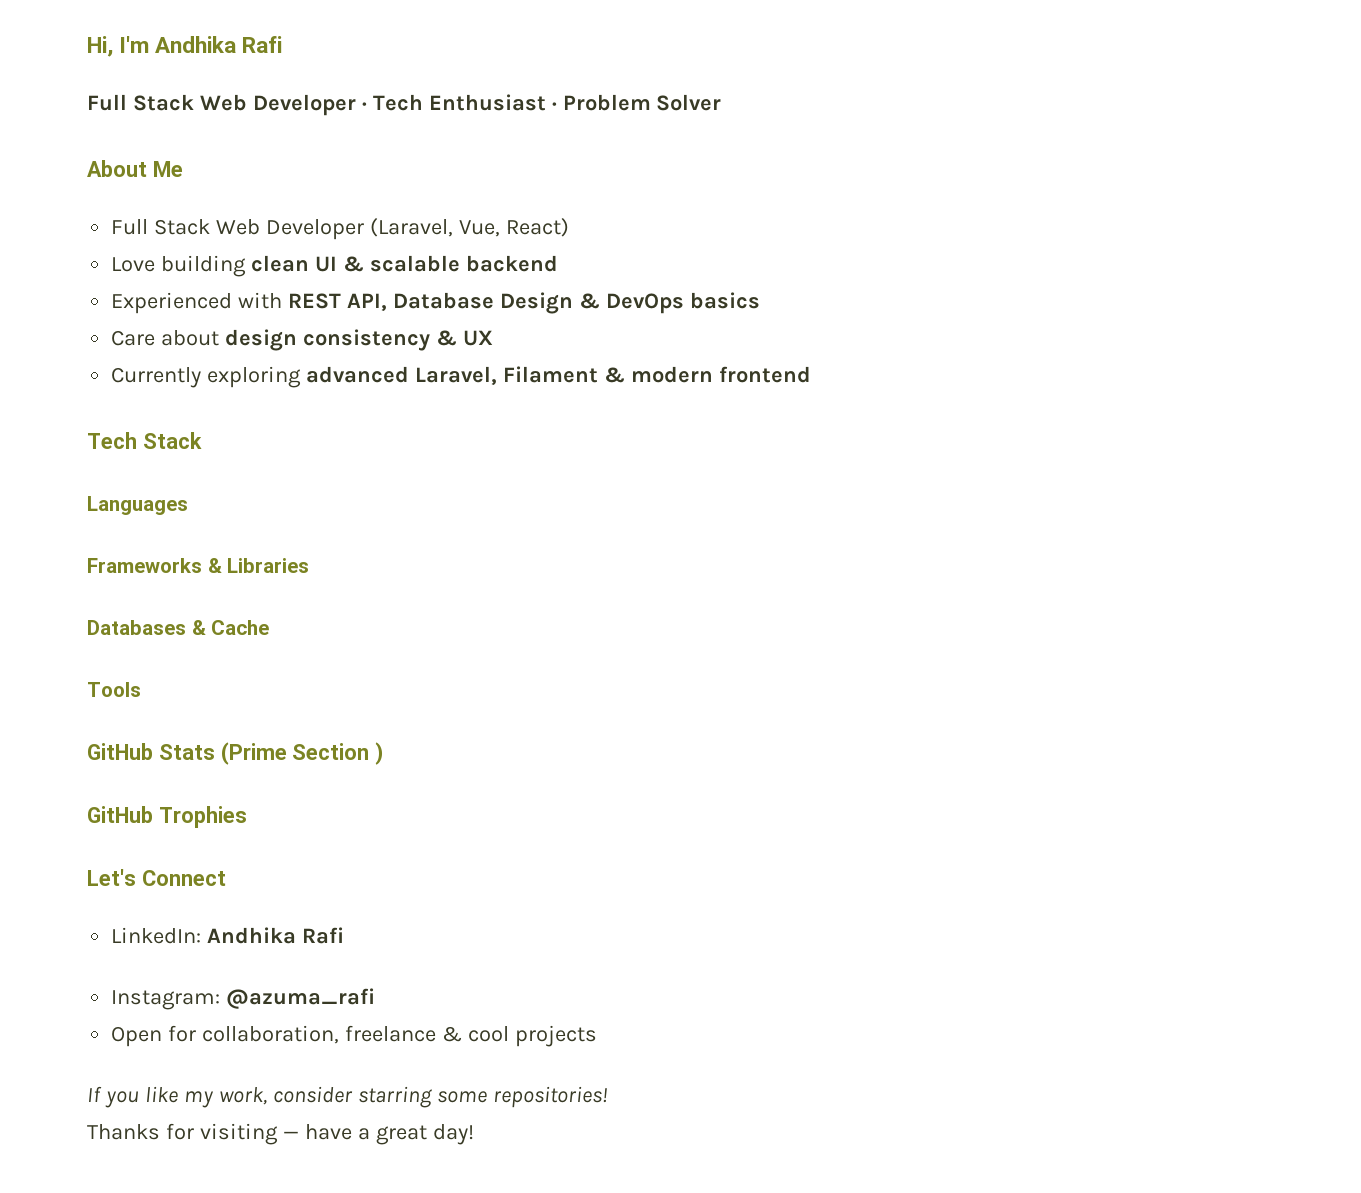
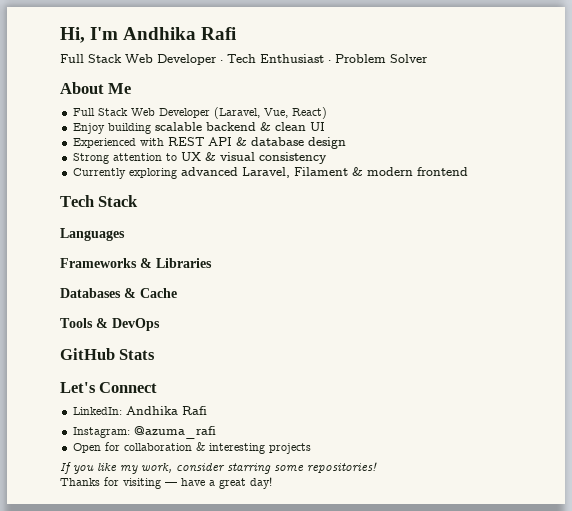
- Love building clean UI & scalable backend
+ Enjoy building scalable backend & clean UI
- Experienced with REST API, Database Design & DevOps basics
- Care about design consistency & UX
+ Experienced with REST API & database design
+ Strong attention to UX & visual consistency
- Tools
+ Tools & DevOps
- GitHub Stats (Prime Section )
- GitHub Trophies
+ GitHub Stats
- Open for collaboration, freelance & cool projects
+ Open for collaboration & interesting projects

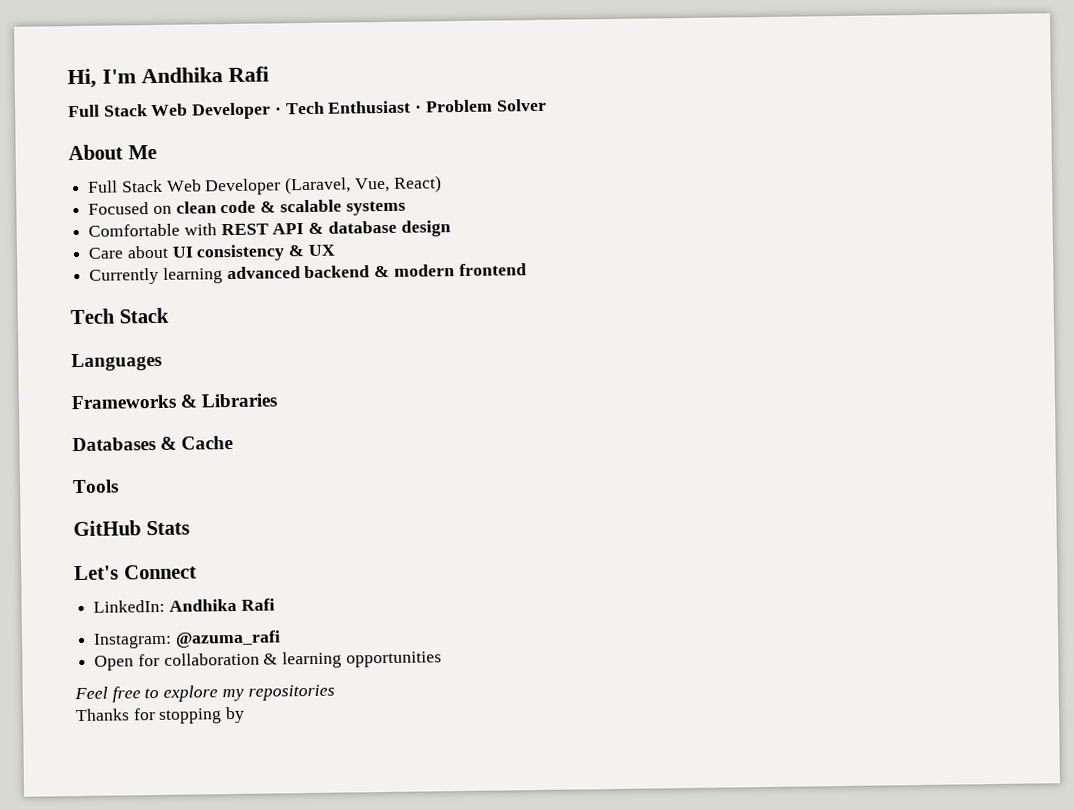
- Enjoy building scalable backend & clean UI
- Experienced with REST API & database design
+ Focused on clean code & scalable systems
+ Comfortable with REST API & database design
- Strong attention to UX & visual consistency
- Currently exploring advanced Laravel, Filament & modern frontend
+ Care about UI consistency & UX
+ Currently learning advanced backend & modern frontend
- Tools & DevOps
+ Tools
- Open for collaboration & interesting projects
- If you like my work, consider starring some repositories!
- Thanks for visiting — have a great day!
+ Open for collaboration & learning opportunities
+ Feel free to explore my repositories
+ Thanks for stopping by

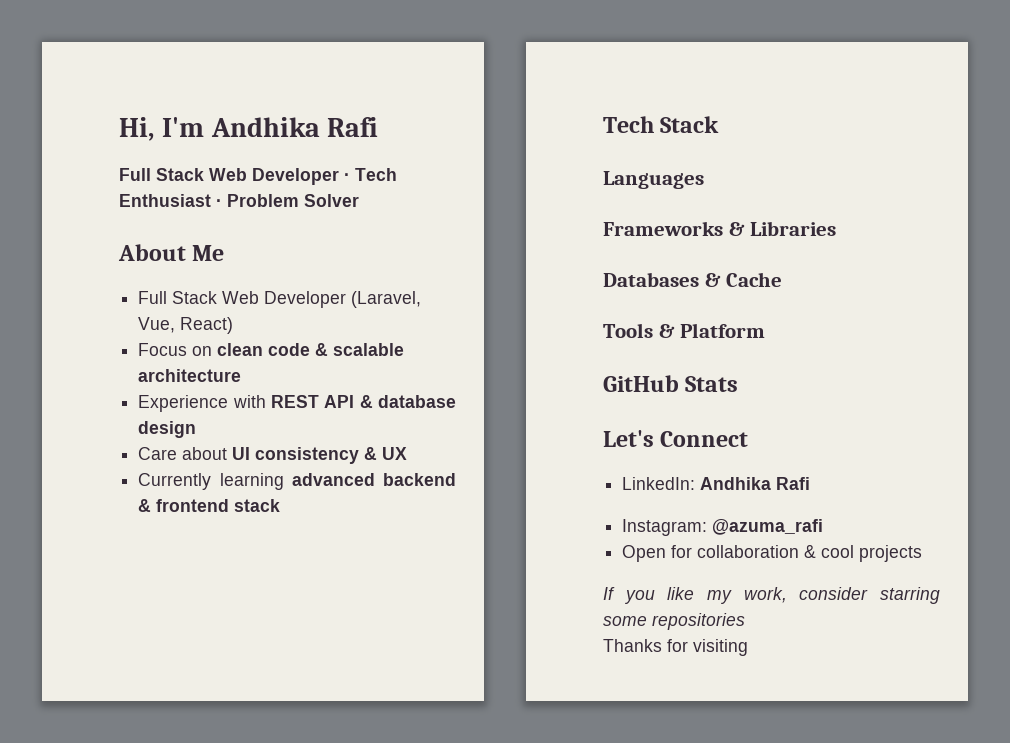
- Focused on clean code & scalable systems
- Comfortable with REST API & database design
+ Focus on clean code & scalable architecture
+ Experience with REST API & database design
- Currently learning advanced backend & modern frontend
+ Currently learning advanced backend & frontend stack
- Tools
+ Tools & Platform
- Open for collaboration & learning opportunities
- Feel free to explore my repositories
+ Open for collaboration & cool projects
+ If you like my work, consider starring some repositories
- Thanks for stopping by
+ Thanks for visiting

